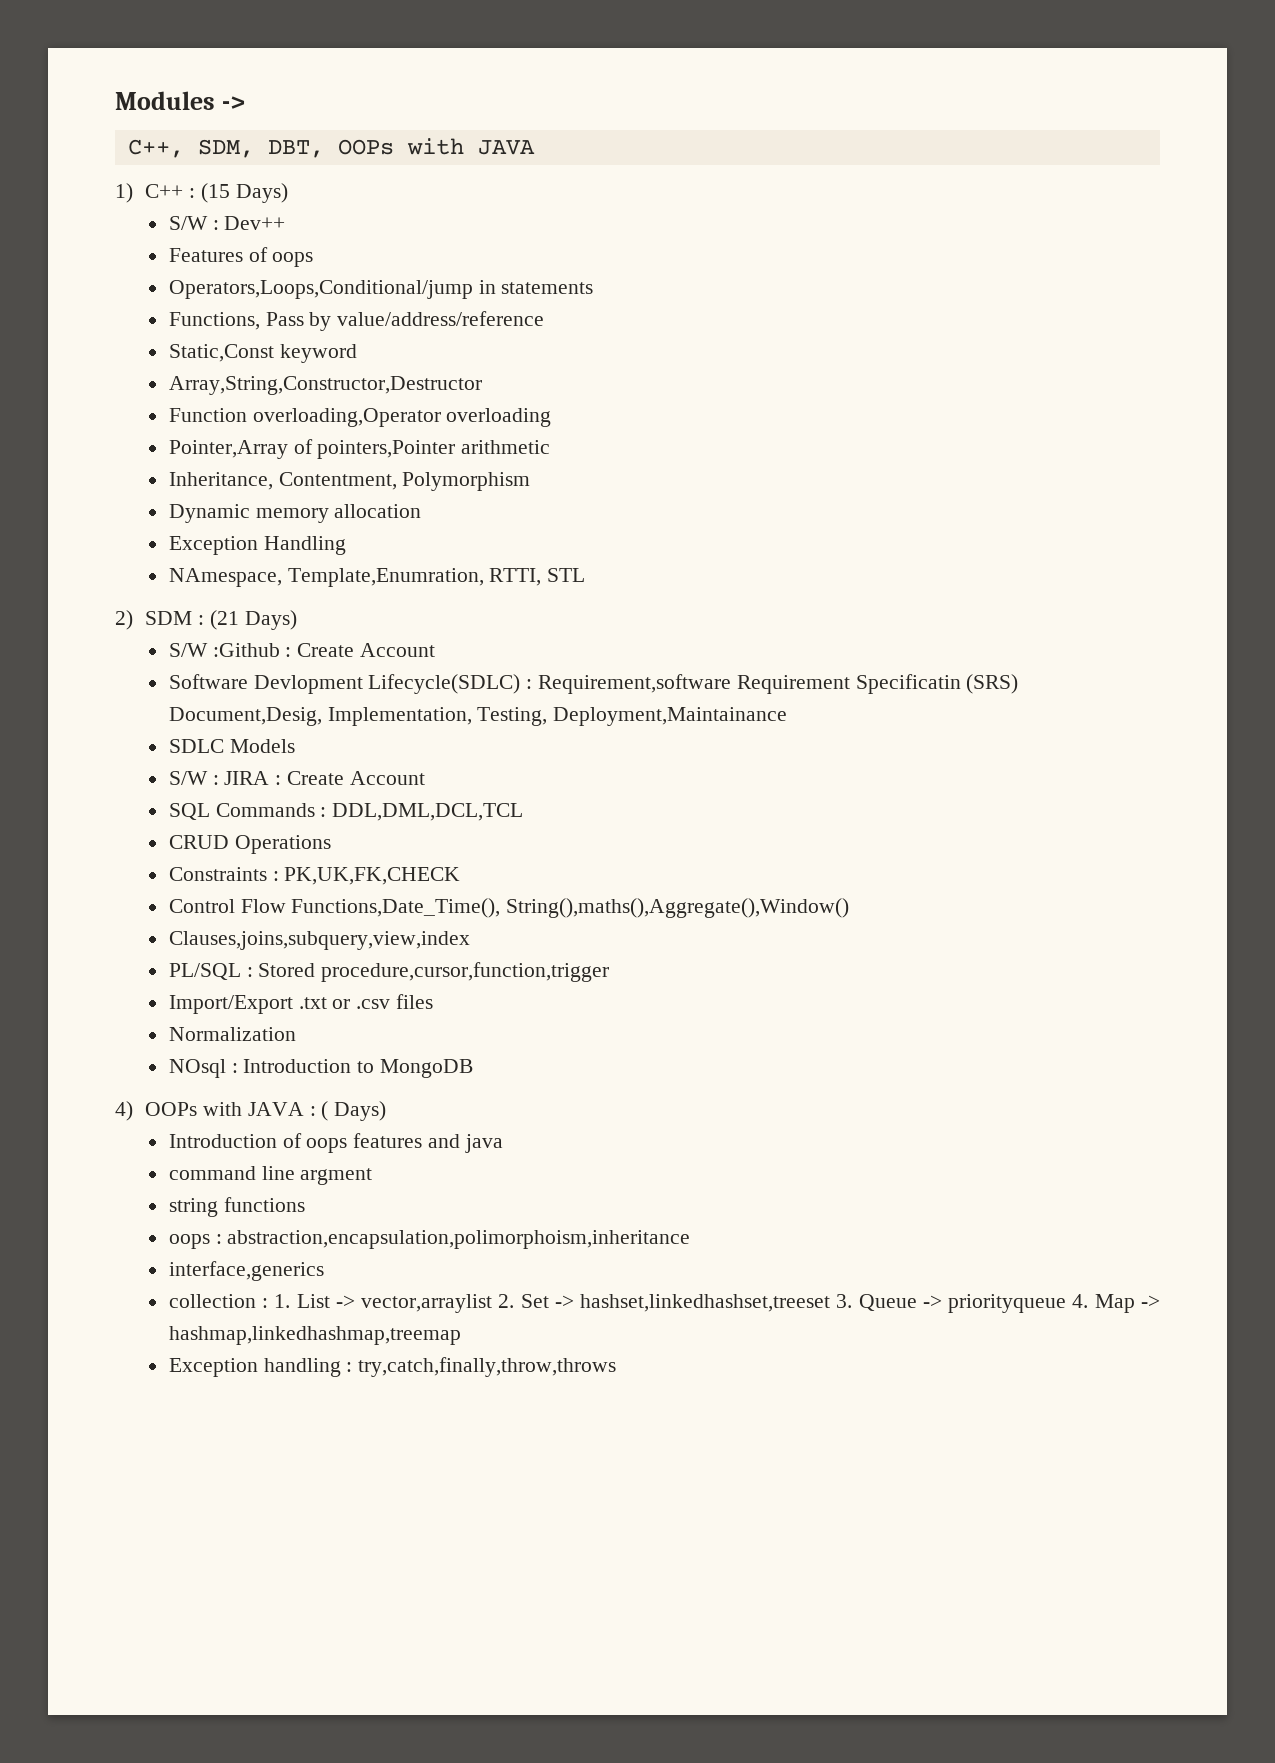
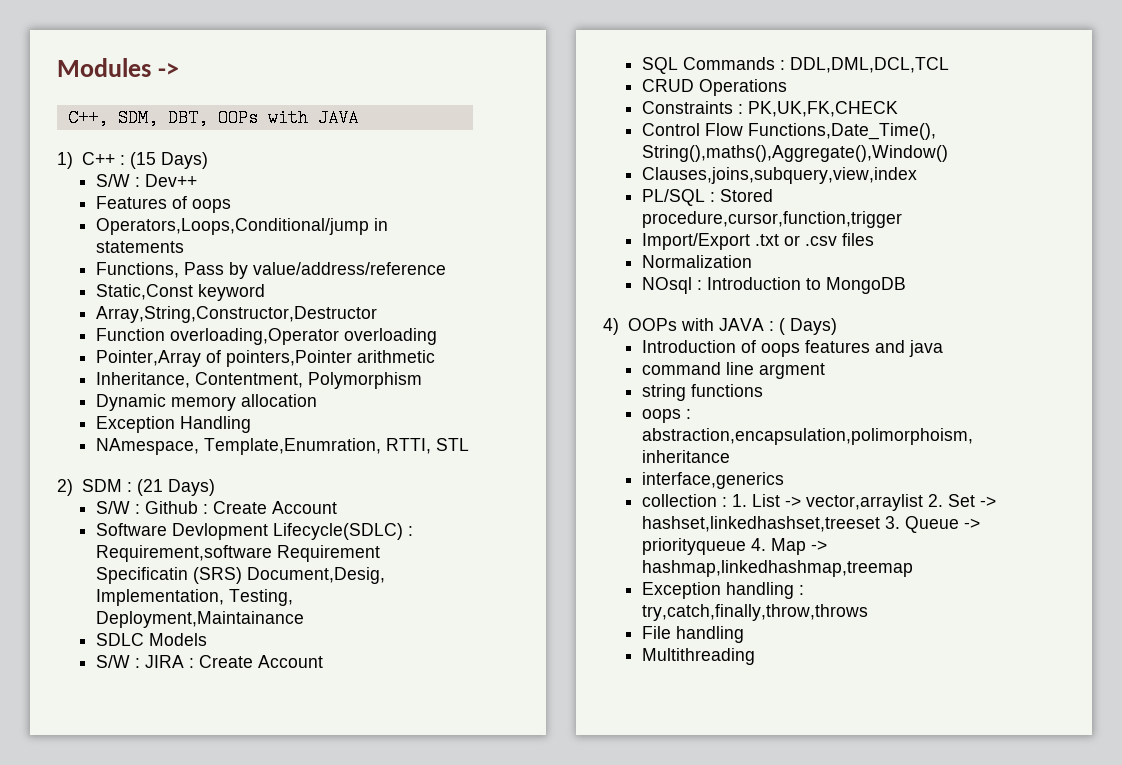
- S/W :Github : Create Account
+ S/W : Github : Create Account
+ File handling
+ Multithreading

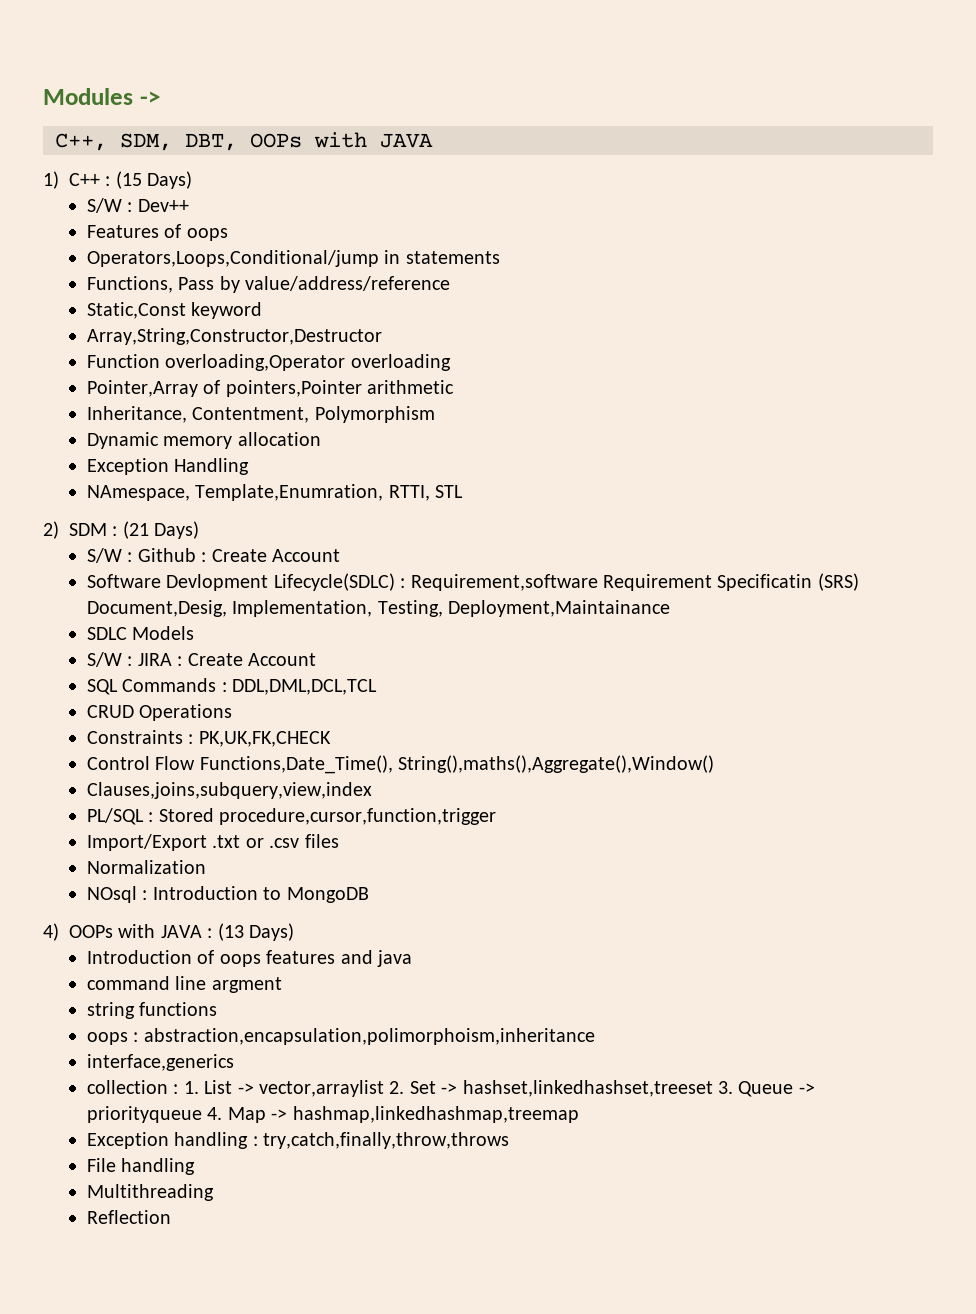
- 4) OOPs with JAVA : ( Days)
+ 4) OOPs with JAVA : (13 Days)
+ Reflection

